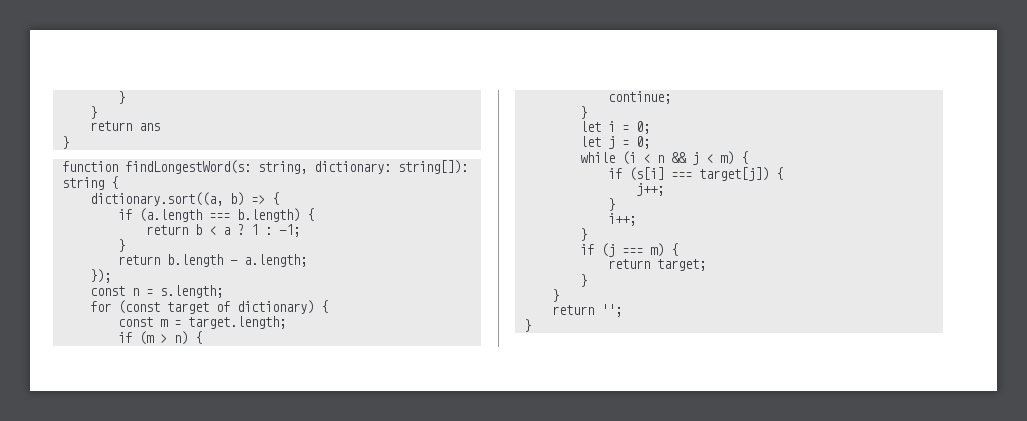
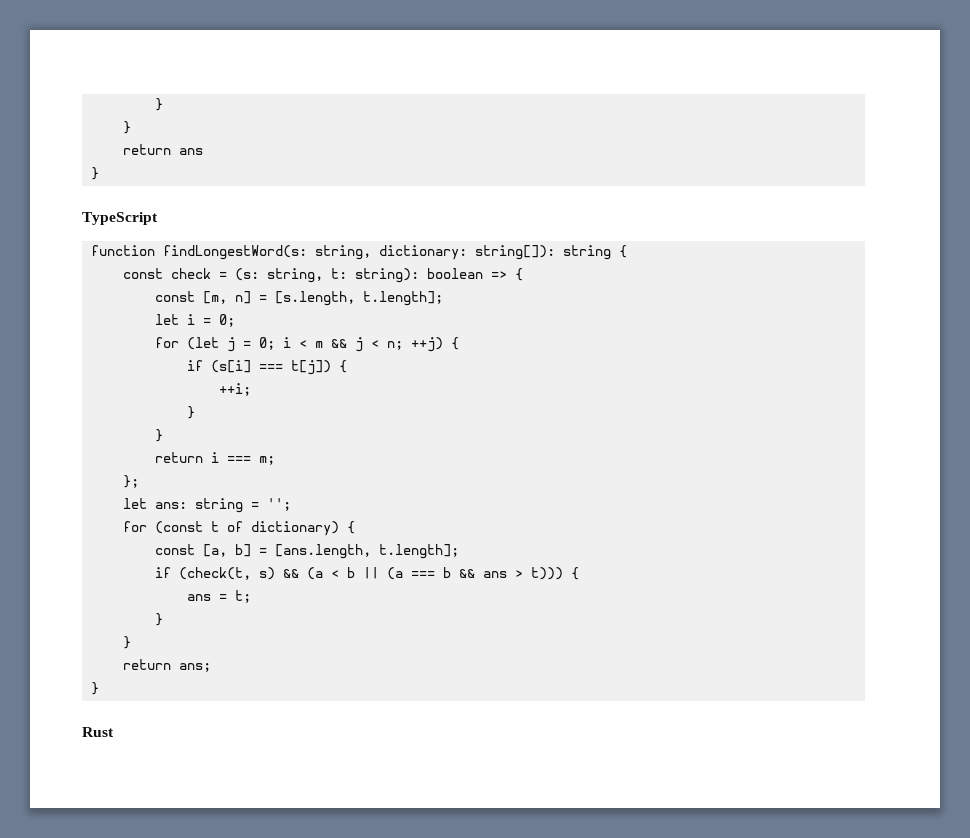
+ TypeScript
- dictionary.sort((a, b) => {
- if (a.length === b.length) {
- return b < a ? 1 : -1;
- }
- return b.length - a.length;
- });
- const n = s.length;
- for (const target of dictionary) {
- const m = target.length;
- if (m > n) {
- continue;
- }
+ const check = (s: string, t: string): boolean => {
+ const [m, n] = [s.length, t.length];
- let j = 0;
- while (i < n && j < m) {
+ for (let j = 0; i < m && j < n; ++j) {
- if (s[i] === target[j]) {
- j++;
- }
- i++;
- }
- if (j === m) {
- return target;
+ if (s[i] === t[j]) {
+ ++i;
  }
  }
- return '';
+ return i === m;
+ };
+ let ans: string = '';
+ for (const t of dictionary) {
+ const [a, b] = [ans.length, t.length];
+ if (check(t, s) && (a < b || (a === b && ans > t))) {
+ ans = t;
  }
+ }
+ return ans;
+ }
+ Rust

